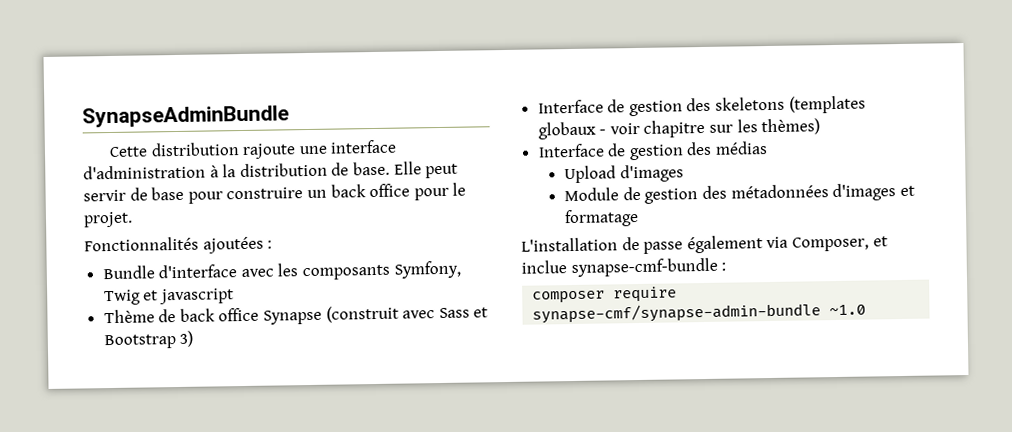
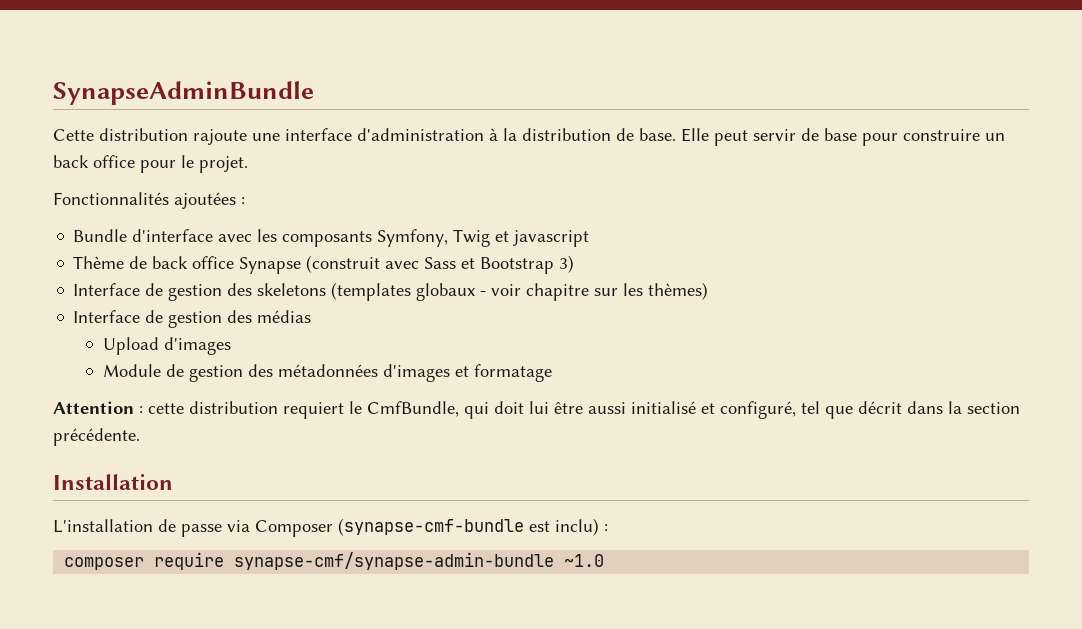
- L'installation de passe également via Composer, et inclue synapse-cmf-bundle :
+ Attention : cette distribution requiert le CmfBundle, qui doit lui être aussi initialisé et configuré, tel que décrit dans la section précédente.
+ Installation
+ L'installation de passe via Composer (synapse-cmf-bundle est inclu) :

